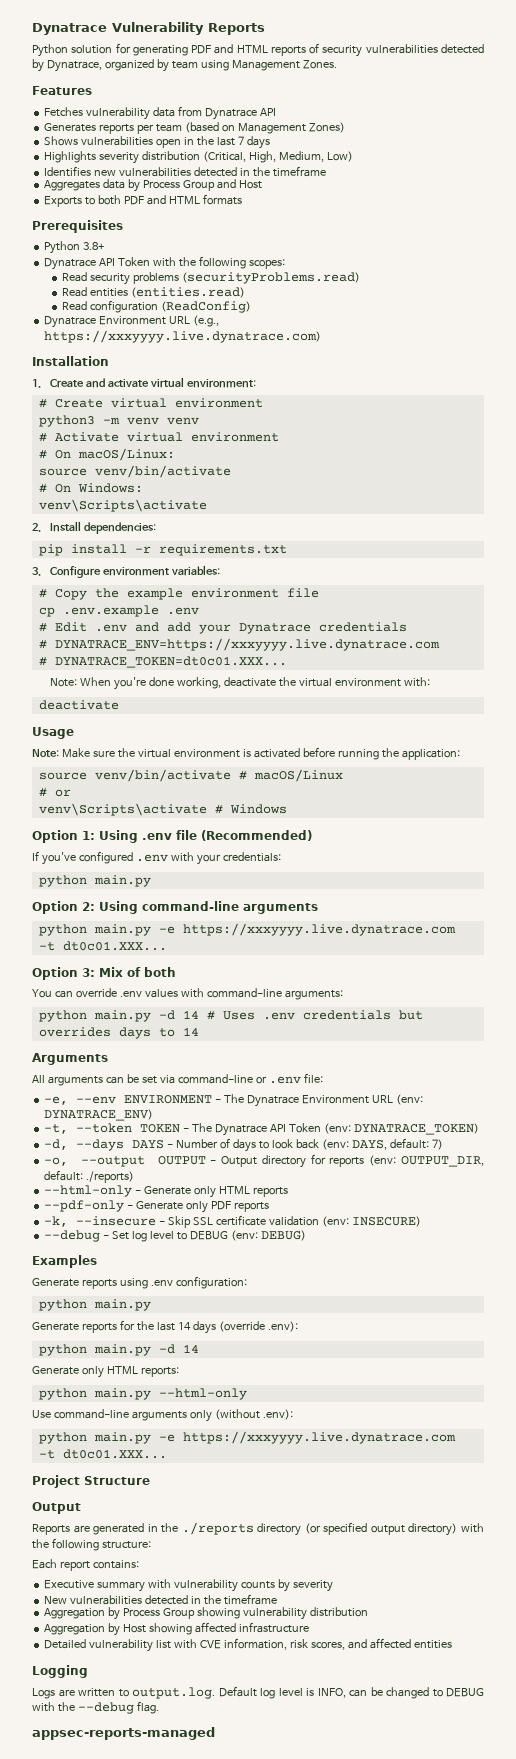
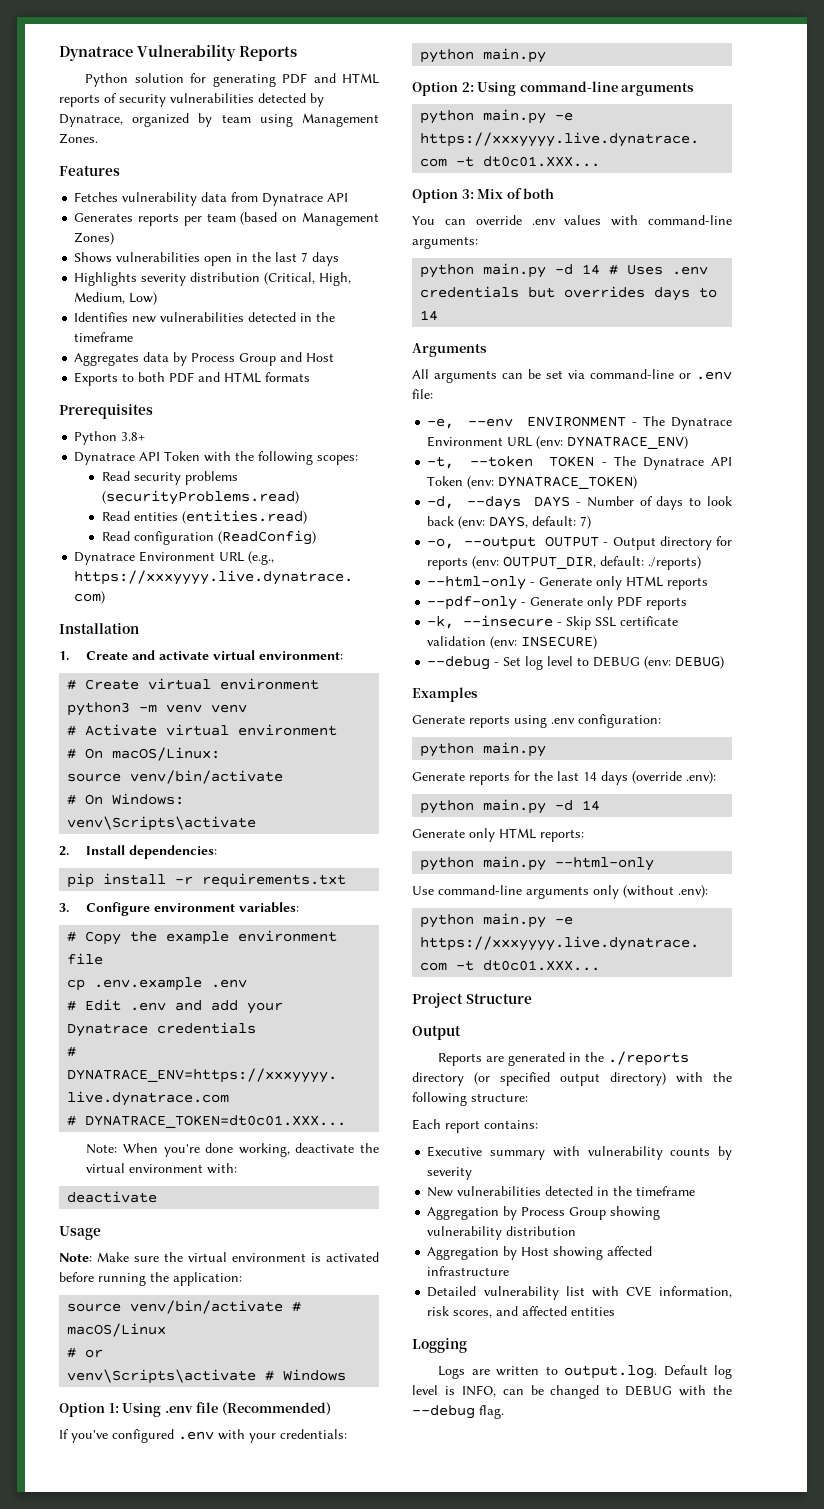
- appsec-reports-managed

